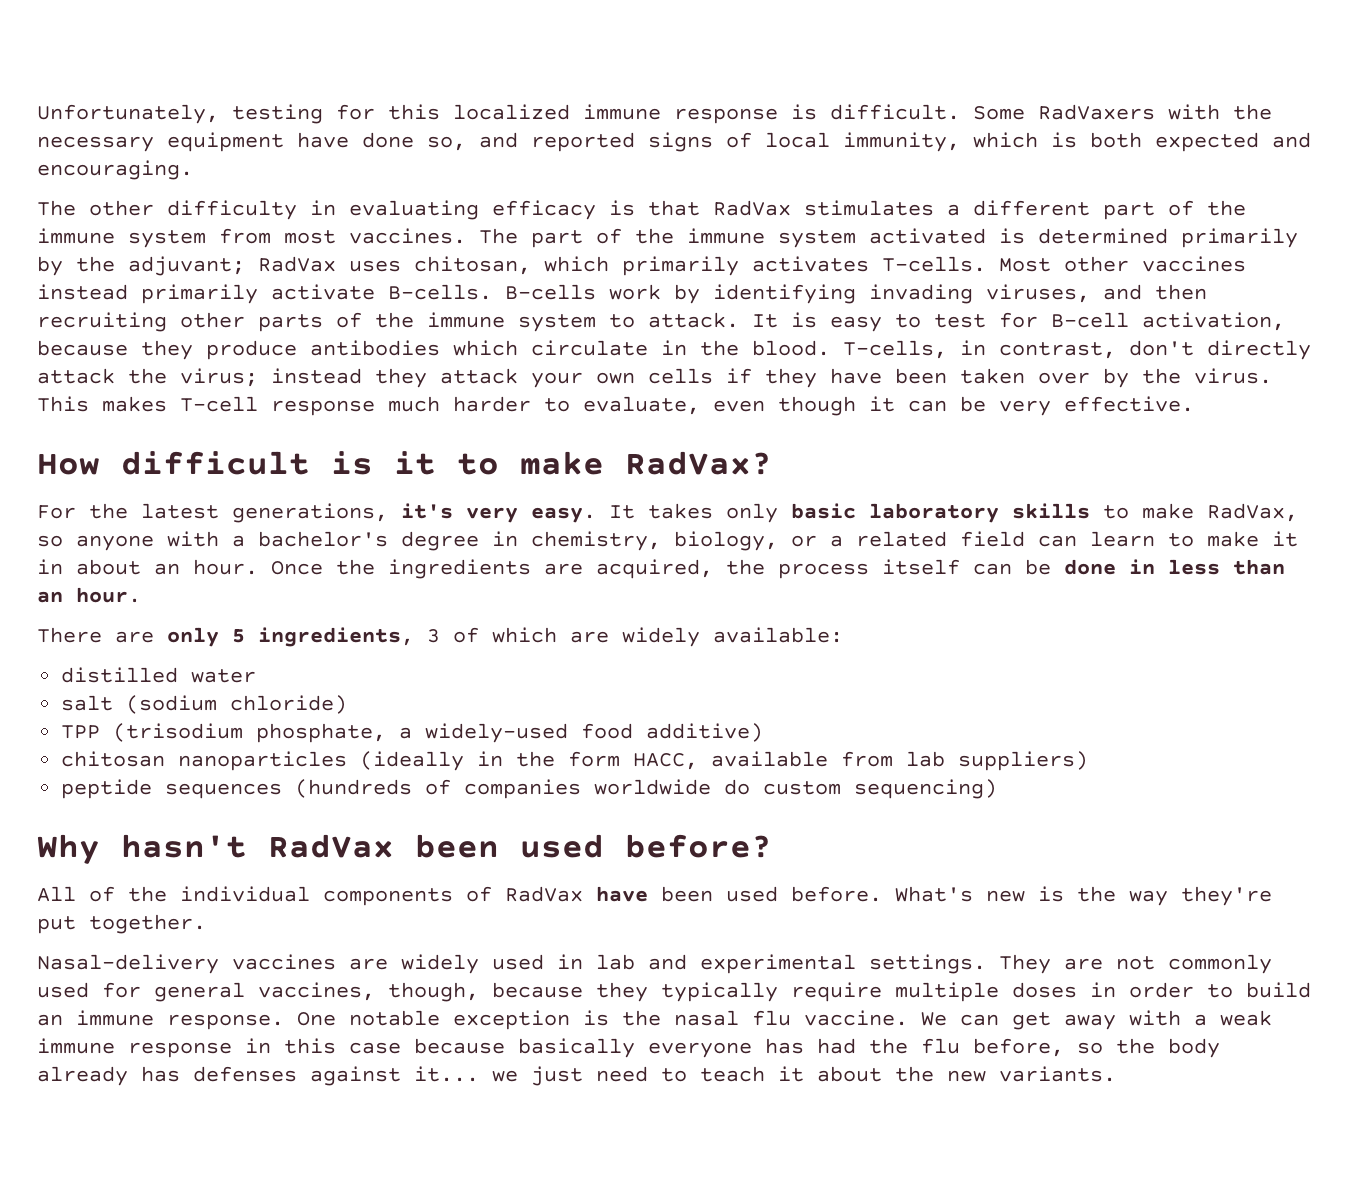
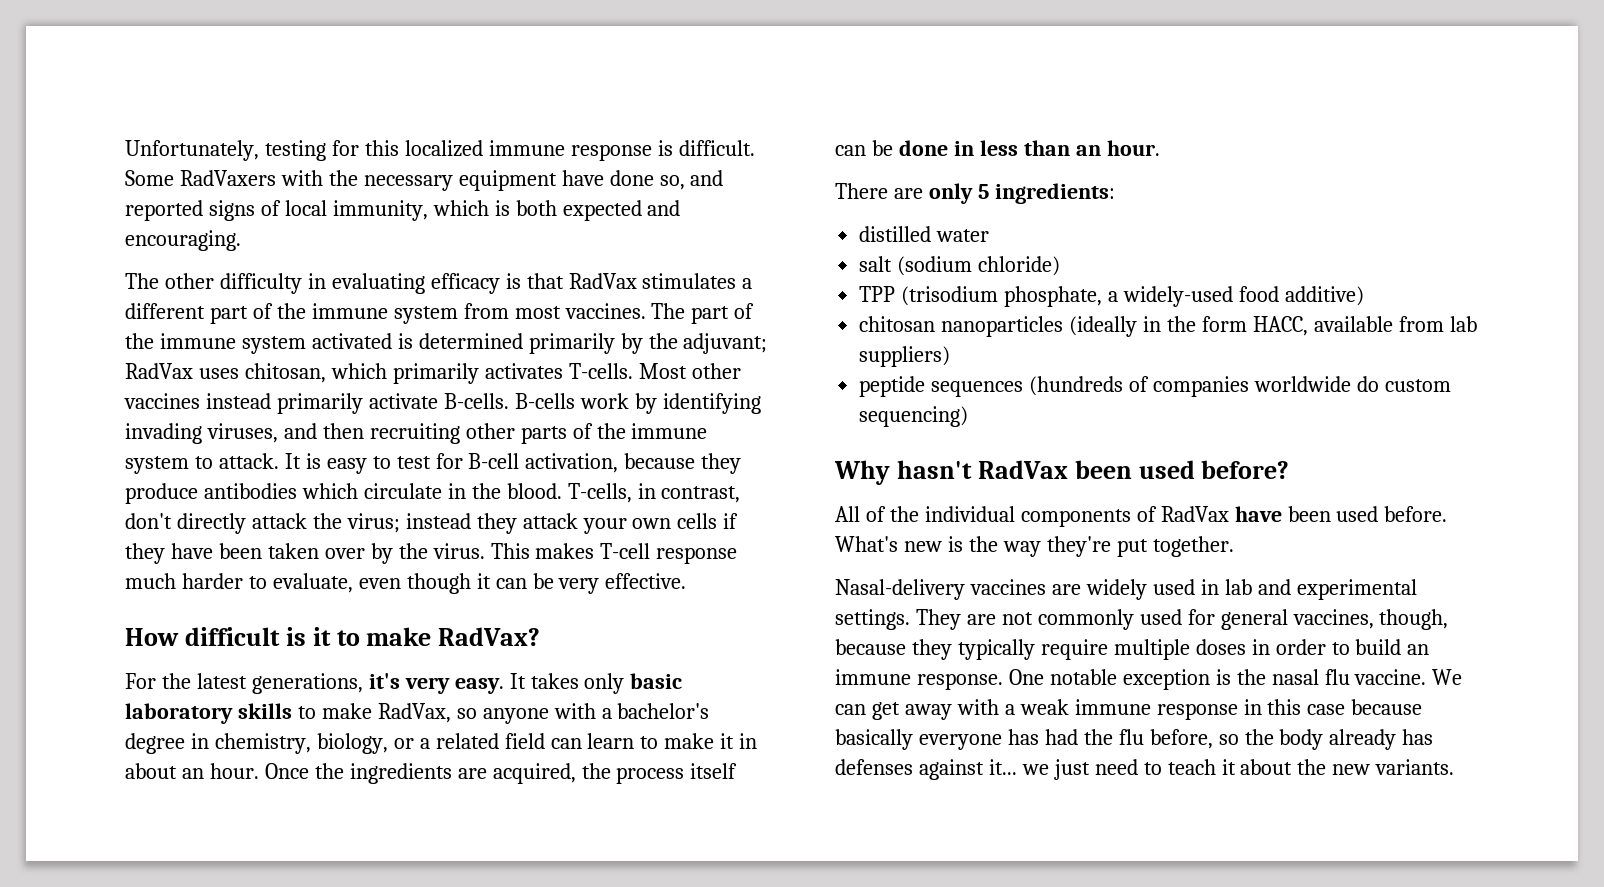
- There are only 5 ingredients, 3 of which are widely available:
+ There are only 5 ingredients:

